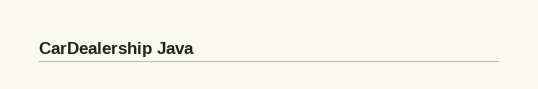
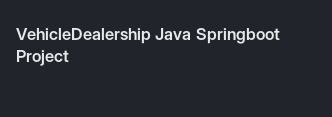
- CarDealership Java
+ VehicleDealership Java Springboot Project

